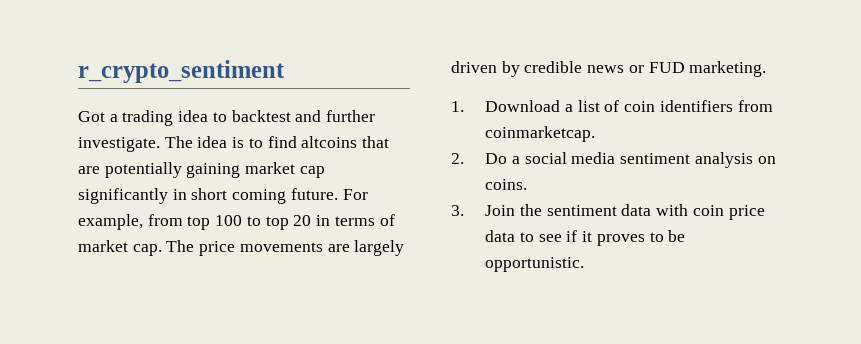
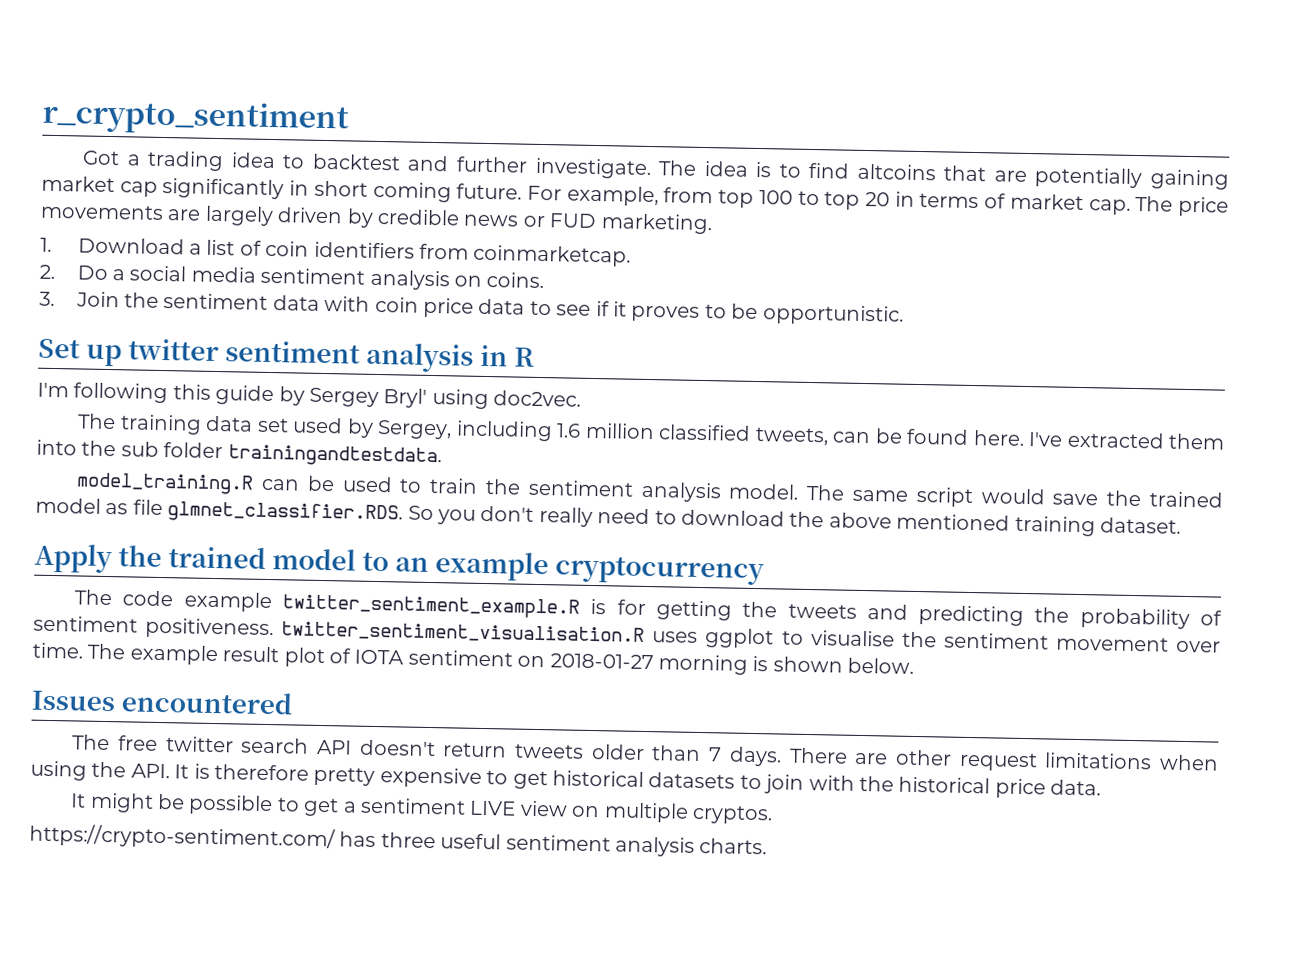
+ Set up twitter sentiment analysis in R
+ I'm following this guide by Sergey Bryl' using doc2vec.
+ The training data set used by Sergey, including 1.6 million classified tweets, can be found here. I've extracted them into the sub folder trainingandtestdata.
+ model_training.R can be used to train the sentiment analysis model. The same script would save the trained model as file glmnet_classifier.RDS. So you don't really need to download the above mentioned training dataset.
+ Apply the trained model to an example cryptocurrency
+ The code example twitter_sentiment_example.R is for getting the tweets and predicting the probability of sentiment positiveness. twitter_sentiment_visualisation.R uses ggplot to visualise the sentiment movement over time. The example result plot of IOTA sentiment on 2018-01-27 morning is shown below.
+ Issues encountered
+ The free twitter search API doesn't return tweets older than 7 days. There are other request limitations when using the API. It is therefore pretty expensive to get historical datasets to join with the historical price data.
+ It might be possible to get a sentiment LIVE view on multiple cryptos.
+ https://crypto-sentiment.com/ has three useful sentiment analysis charts.

